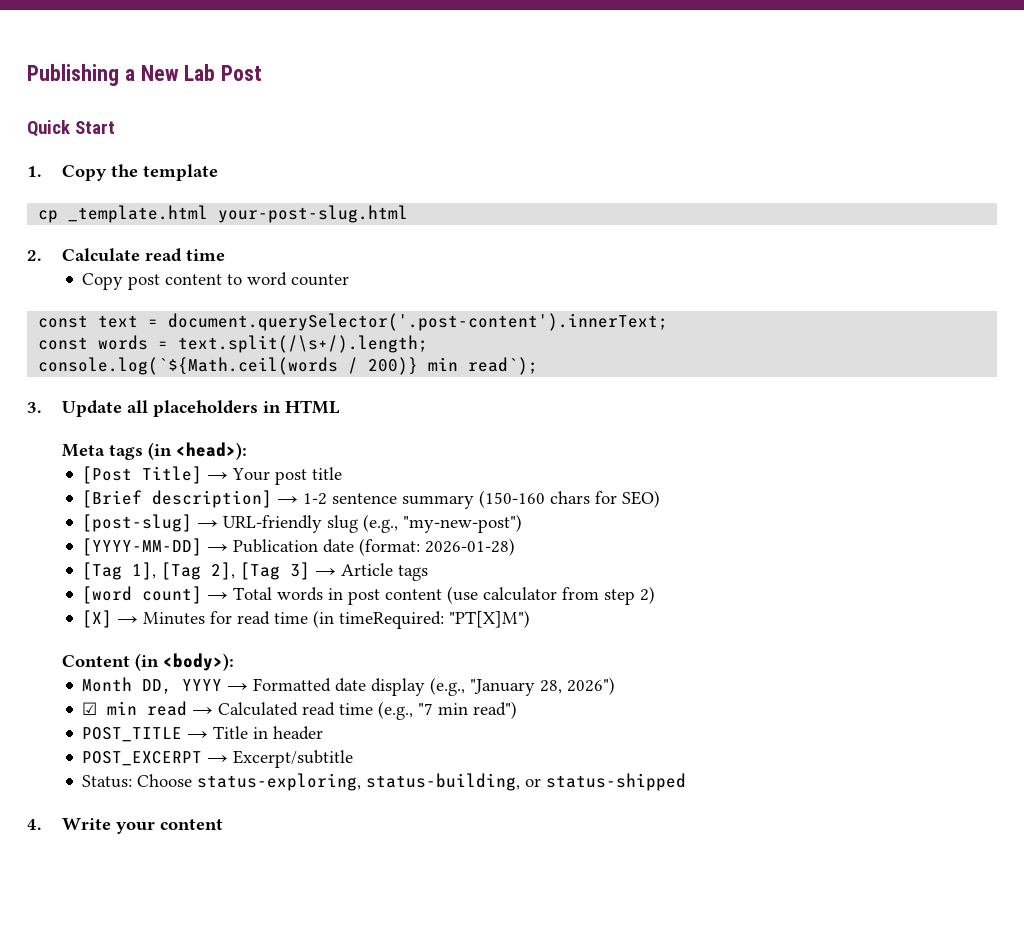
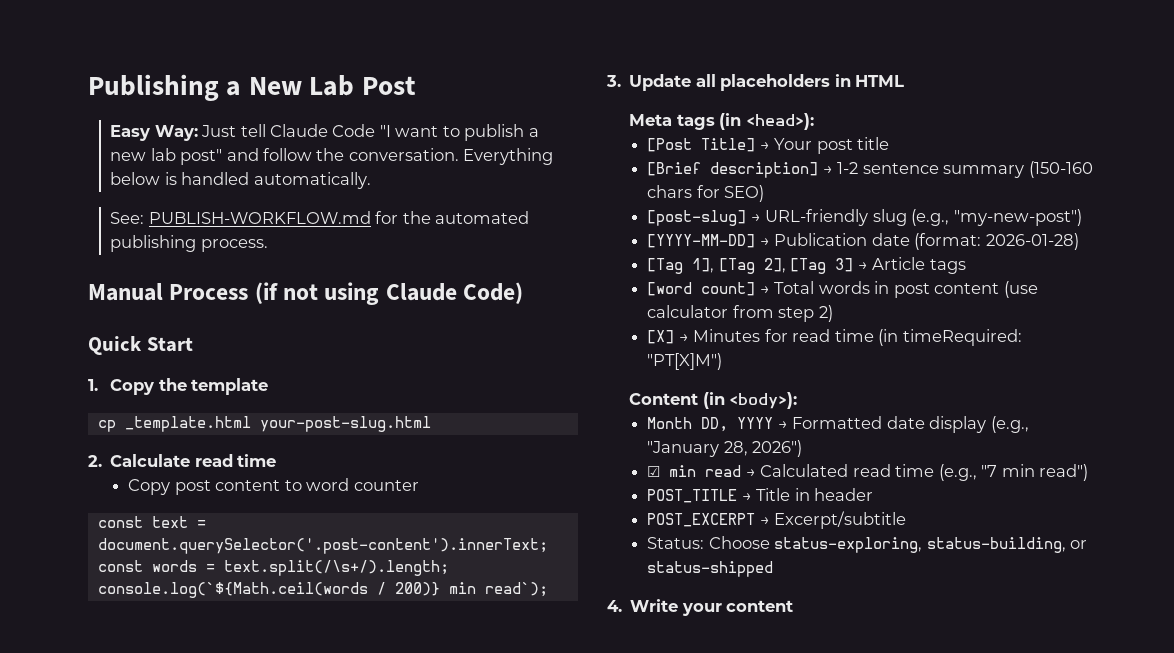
+ Easy Way: Just tell Claude Code "I want to publish a new lab post" and follow the conversation. Everything below is handled automatically.
+ See: PUBLISH-WORKFLOW.md for the automated publishing process.
+ Manual Process (if not using Claude Code)

